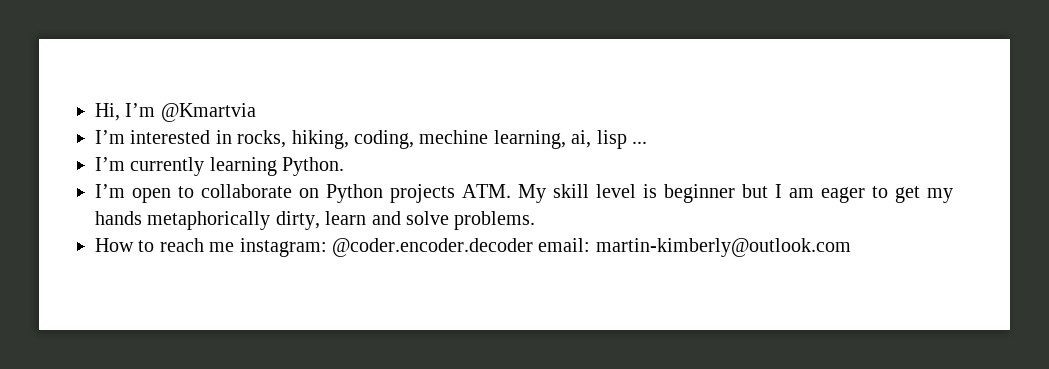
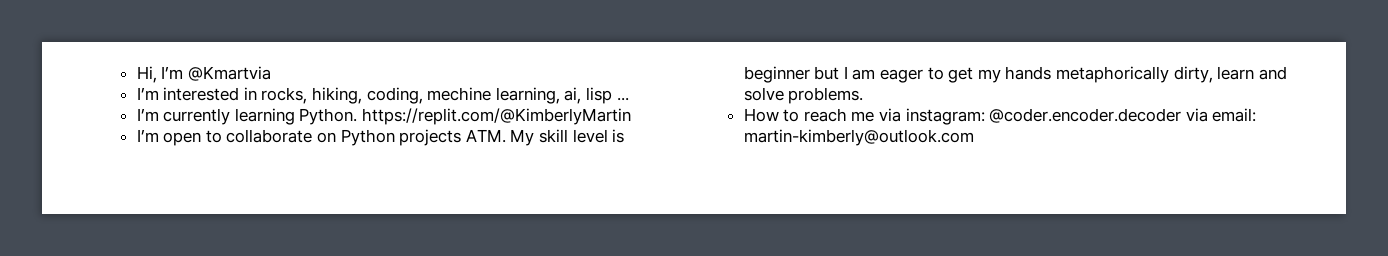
- I’m currently learning Python.
+ I’m currently learning Python. https://replit.com/@KimberlyMartin
- How to reach me instagram: @coder.encoder.decoder email: martin-kimberly@outlook.com
+ How to reach me via instagram: @coder.encoder.decoder via email: martin-kimberly@outlook.com

